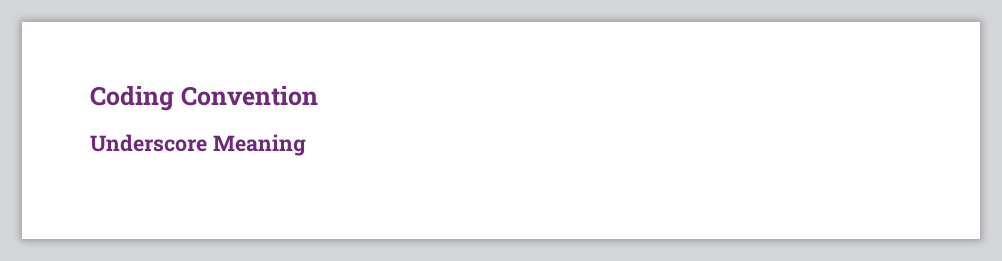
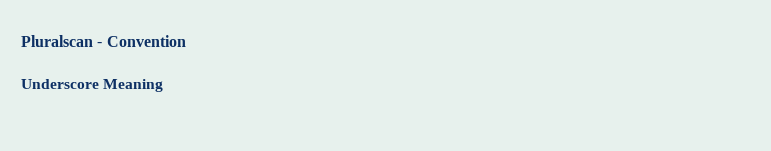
- Coding Convention
+ Pluralscan - Convention

